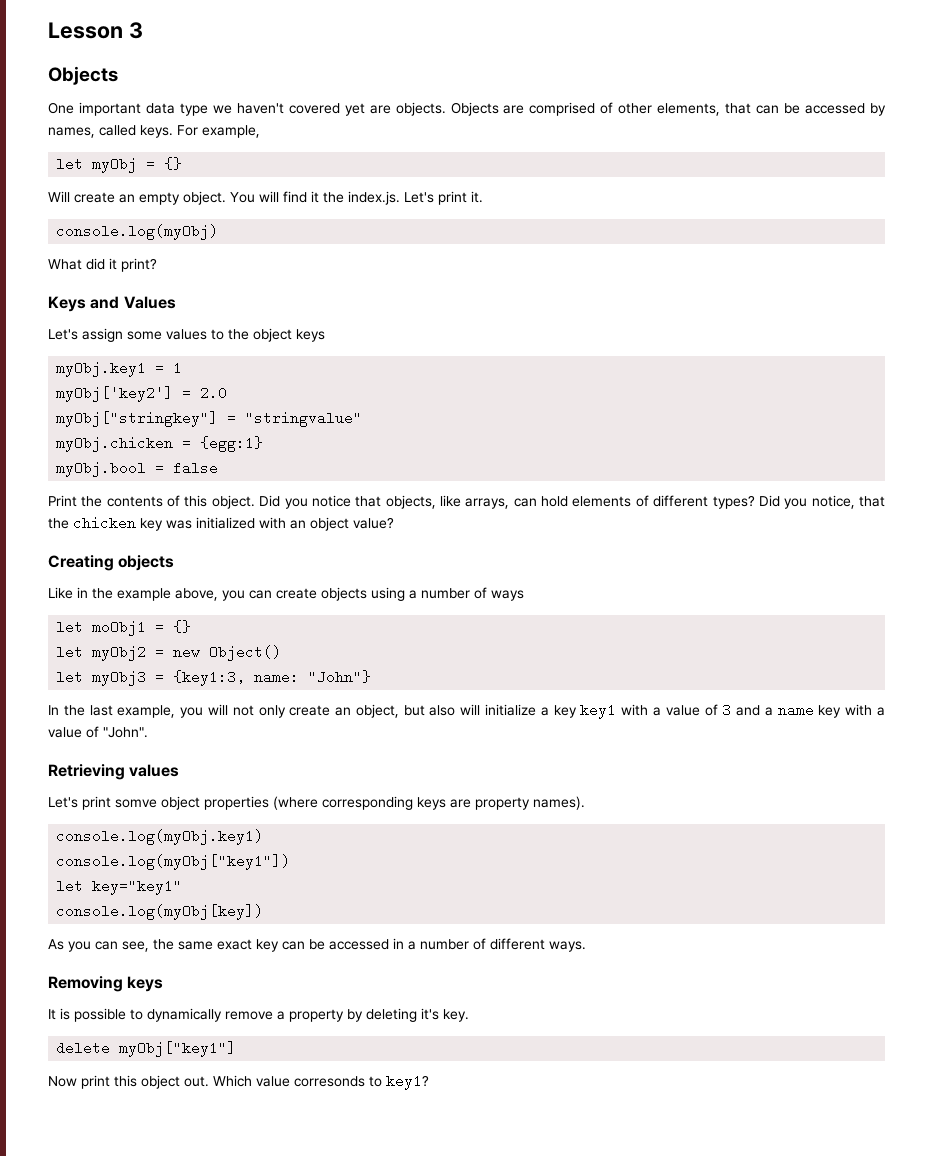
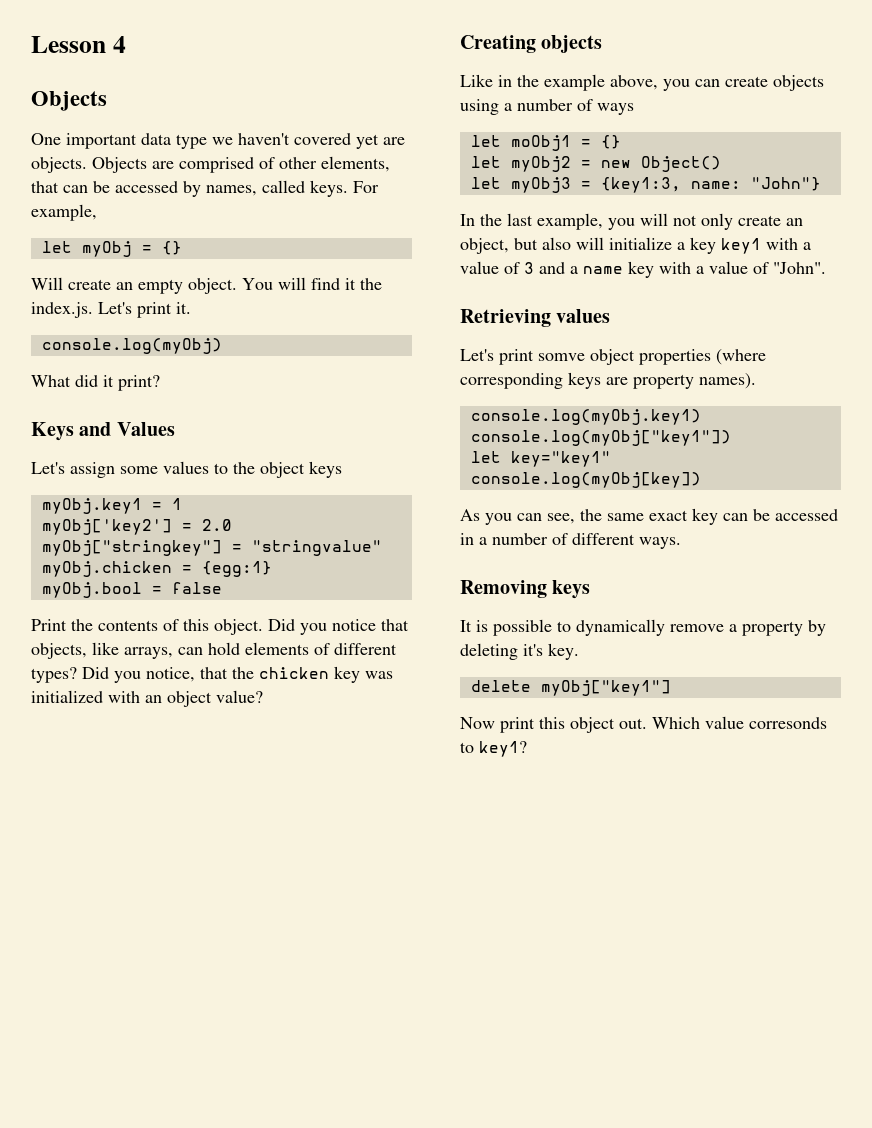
- Lesson 3
+ Lesson 4

